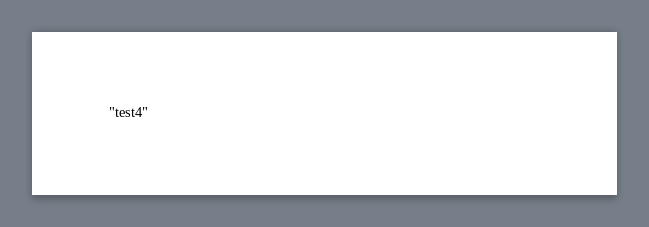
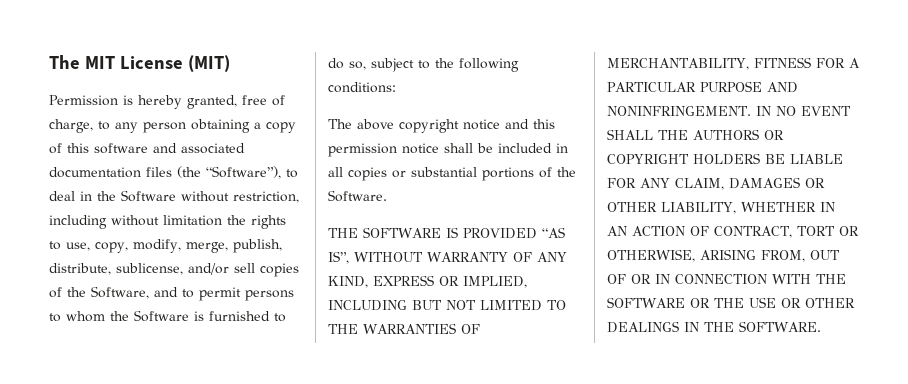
- "test4"
+ The MIT License (MIT)
+ Permission is hereby granted, free of charge, to any person obtaining a copy of this software and associated documentation files (the “Software”), to deal in the Software without restriction, including without limitation the rights to use, copy, modify, merge, publish, distribute, sublicense, and/or sell copies of the Software, and to permit persons to whom the Software is furnished to do so, subject to the following conditions:
+ The above copyright notice and this permission notice shall be included in all copies or substantial portions of the Software.
+ THE SOFTWARE IS PROVIDED “AS IS”, WITHOUT WARRANTY OF ANY KIND, EXPRESS OR IMPLIED, INCLUDING BUT NOT LIMITED TO THE WARRANTIES OF MERCHANTABILITY, FITNESS FOR A PARTICULAR PURPOSE AND NONINFRINGEMENT. IN NO EVENT SHALL THE AUTHORS OR COPYRIGHT HOLDERS BE LIABLE FOR ANY CLAIM, DAMAGES OR OTHER LIABILITY, WHETHER IN AN ACTION OF CONTRACT, TORT OR OTHERWISE, ARISING FROM, OUT OF OR IN CONNECTION WITH THE SOFTWARE OR THE USE OR OTHER DEALINGS IN THE SOFTWARE.

